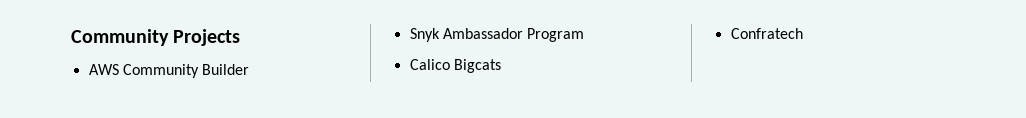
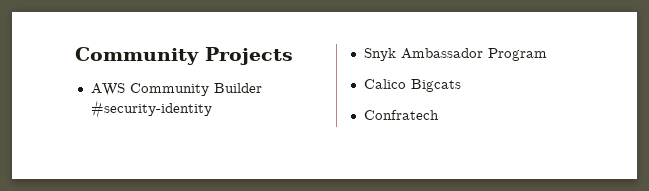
- AWS Community Builder
+ AWS Community Builder #security-identity

